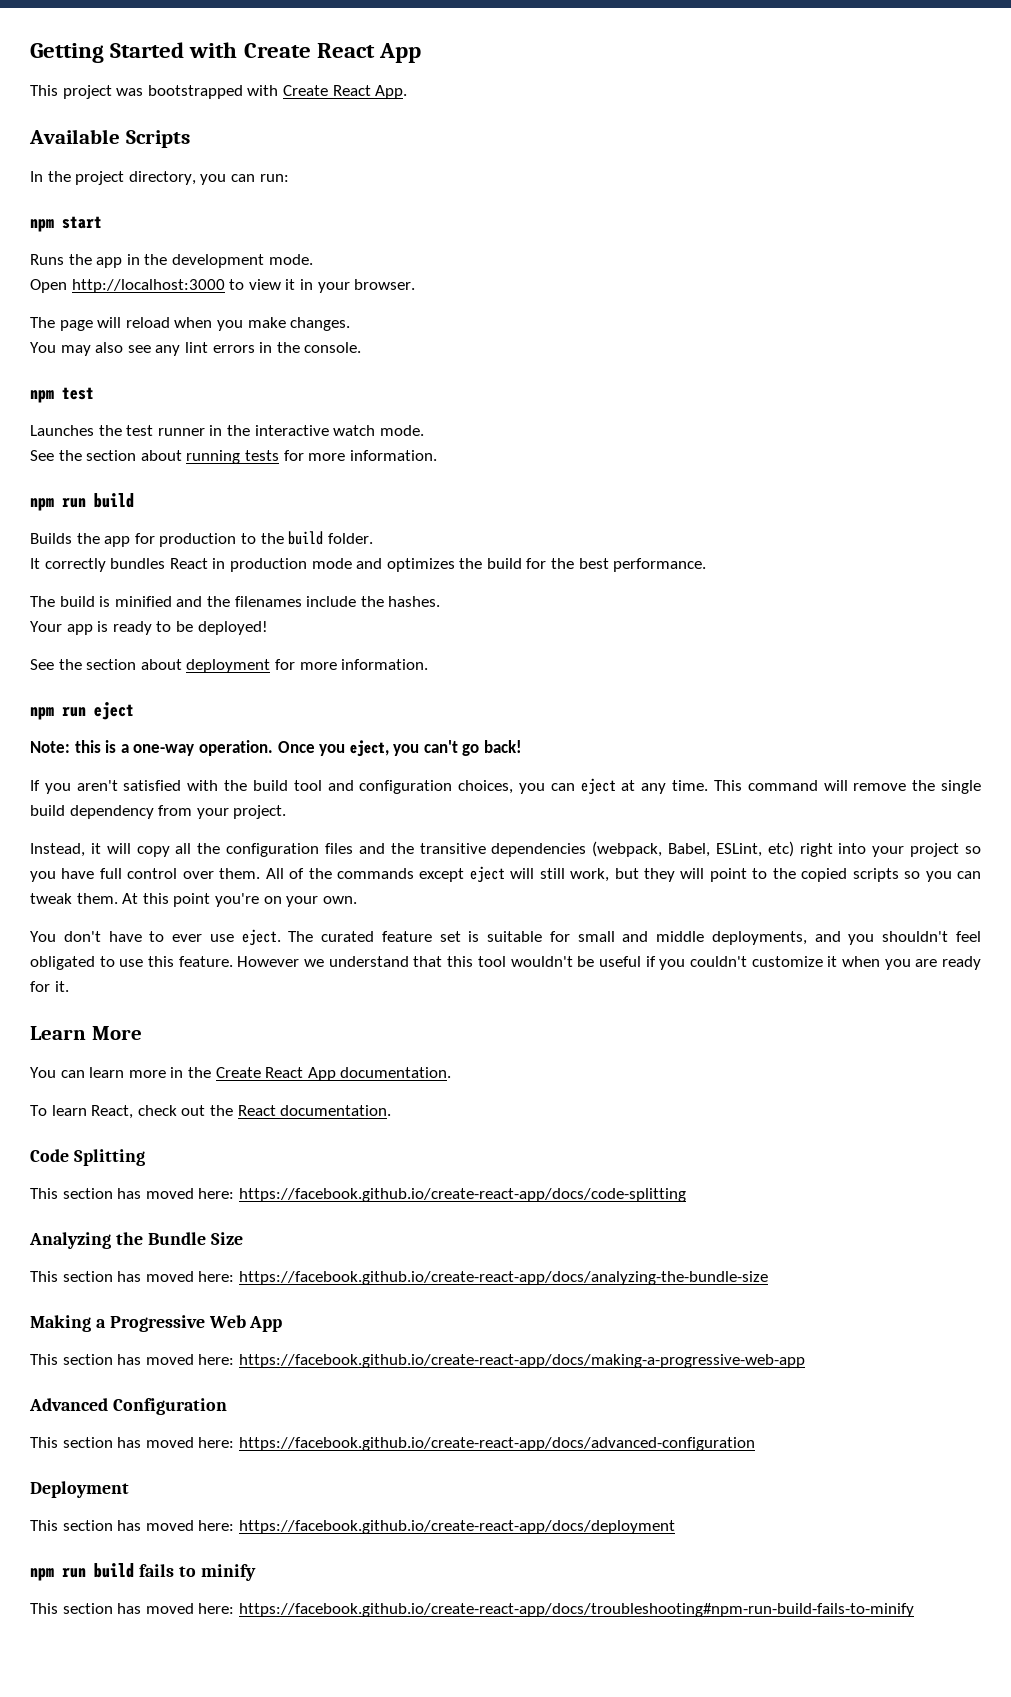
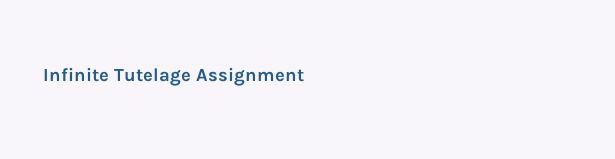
- Getting Started with Create React App
- This project was bootstrapped with Create React App.
- Available Scripts
- In the project directory, you can run:
- npm start
- Runs the app in the development mode.
- Open http://localhost:3000 to view it in your browser.
- The page will reload when you make changes.
- You may also see any lint errors in the console.
- npm test
- Launches the test runner in the interactive watch mode.
- See the section about running tests for more information.
- npm run build
- Builds the app for production to the build folder.
- It correctly bundles React in production mode and optimizes the build for the best performance.
- The build is minified and the filenames include the hashes.
- Your app is ready to be deployed!
- See the section about deployment for more information.
- npm run eject
- Note: this is a one-way operation. Once you eject, you can't go back!
- If you aren't satisfied with the build tool and configuration choices, you can eject at any time. This command will remove the single build dependency from your project.
- Instead, it will copy all the configuration files and the transitive dependencies (webpack, Babel, ESLint, etc) right into your project so you have full control over them. All of the commands except eject will still work, but they will point to the copied scripts so you can tweak them. At this point you're on your own.
- You don't have to ever use eject. The curated feature set is suitable for small and middle deployments, and you shouldn't feel obligated to use this feature. However we understand that this tool wouldn't be useful if you couldn't customize it when you are ready for it.
- Learn More
- You can learn more in the Create React App documentation.
- To learn React, check out the React documentation.
- Code Splitting
- This section has moved here: https://facebook.github.io/create-react-app/docs/code-splitting
- Analyzing the Bundle Size
- This section has moved here: https://facebook.github.io/create-react-app/docs/analyzing-the-bundle-size
- Making a Progressive Web App
- This section has moved here: https://facebook.github.io/create-react-app/docs/making-a-progressive-web-app
- Advanced Configuration
- This section has moved here: https://facebook.github.io/create-react-app/docs/advanced-configuration
- Deployment
- This section has moved here: https://facebook.github.io/create-react-app/docs/deployment
- npm run build fails to minify
- This section has moved here: https://facebook.github.io/create-react-app/docs/troubleshooting#npm-run-build-fails-to-minify
+ Infinite Tutelage Assignment

